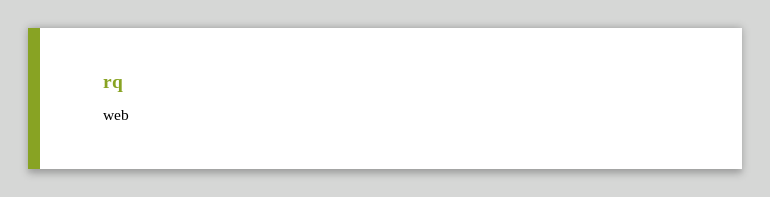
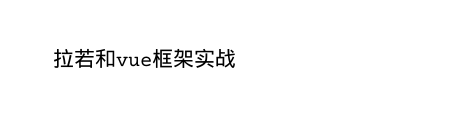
- rq
- web
+ 拉若和vue框架实战

